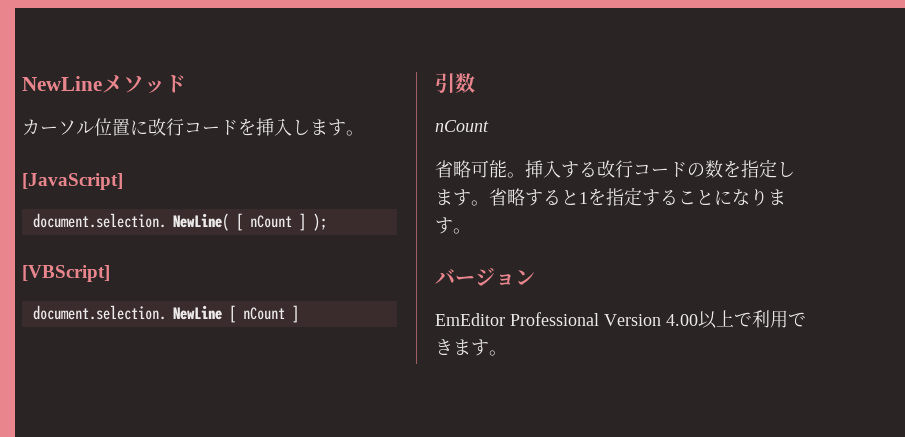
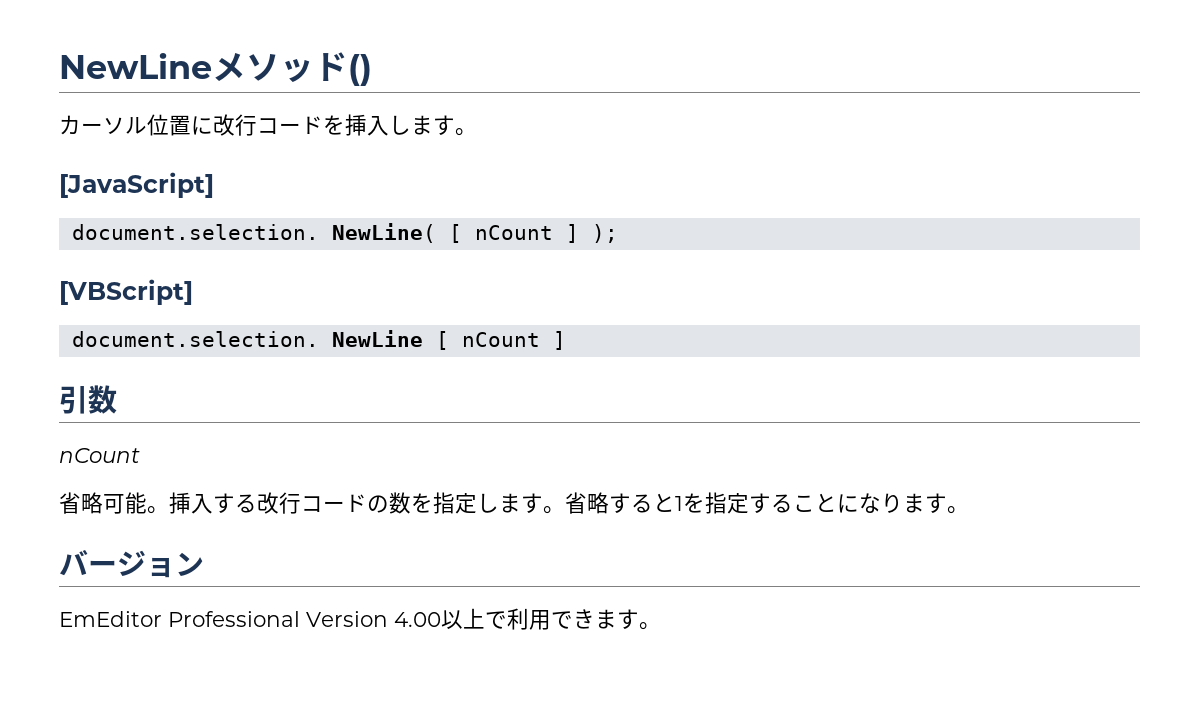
- NewLineメソッド
+ NewLineメソッド()

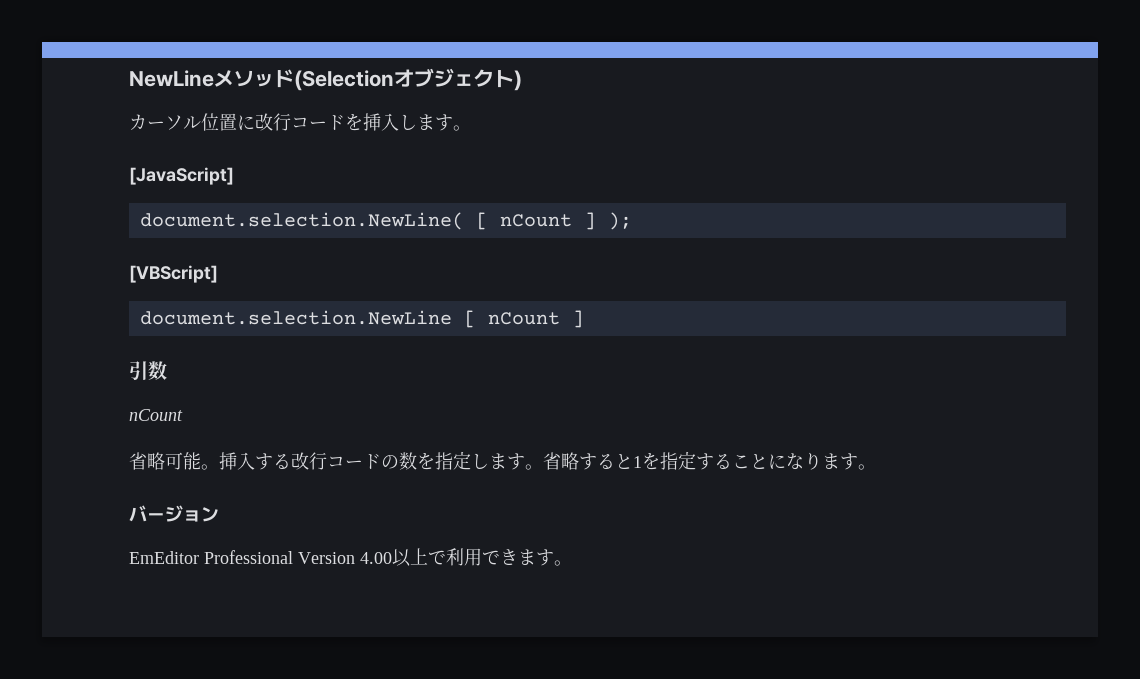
- NewLineメソッド()
+ NewLineメソッド(Selectionオブジェクト)
- document.selection. NewLine( [ nCount ] );
+ document.selection.NewLine( [ nCount ] );
- document.selection. NewLine [ nCount ]
+ document.selection.NewLine [ nCount ]

